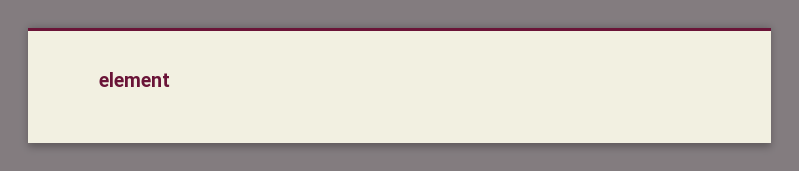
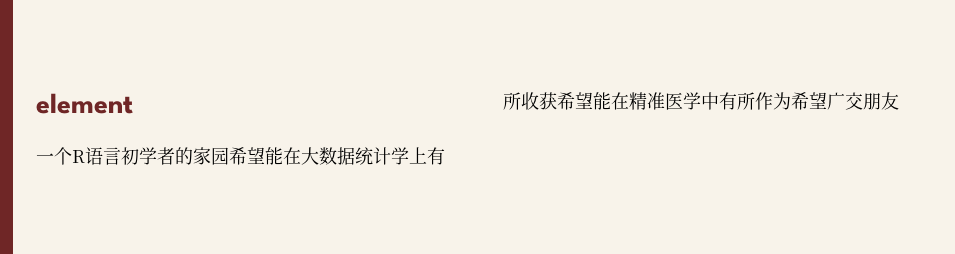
+ 一个R语言初学者的家园希望能在大数据统计学上有所收获希望能在精准医学中有所作为希望广交朋友

